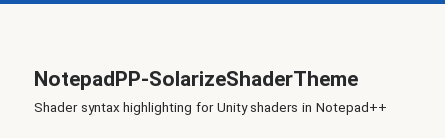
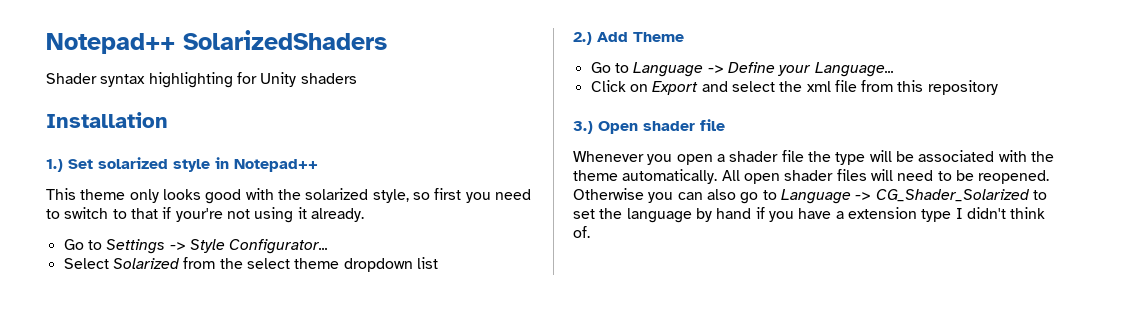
- NotepadPP-SolarizeShaderTheme
+ Notepad++ SolarizedShaders
- Shader syntax highlighting for Unity shaders in Notepad++
+ Shader syntax highlighting for Unity shaders
+ Installation
+ 1.) Set solarized style in Notepad++
+ This theme only looks good with the solarized style, so first you need to switch to that if your're not using it already.
+ Go to Settings -> Style Configurator...
+ Select Solarized from the select theme dropdown list
+ 2.) Add Theme
+ Go to Language -> Define your Language...
+ Click on Export and select the xml file from this repository
+ 3.) Open shader file
+ Whenever you open a shader file the type will be associated with the theme automatically. All open shader files will need to be reopened. Otherwise you can also go to Language -> CG_Shader_Solarized to set the language by hand if you have a extension type I didn't think of.

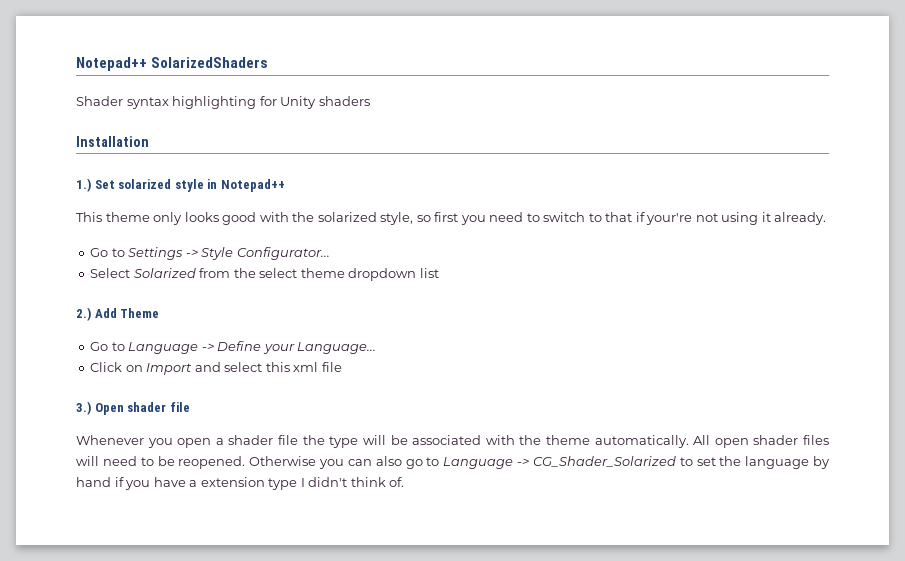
- Click on Export and select the xml file from this repository
+ Click on Import and select this xml file

